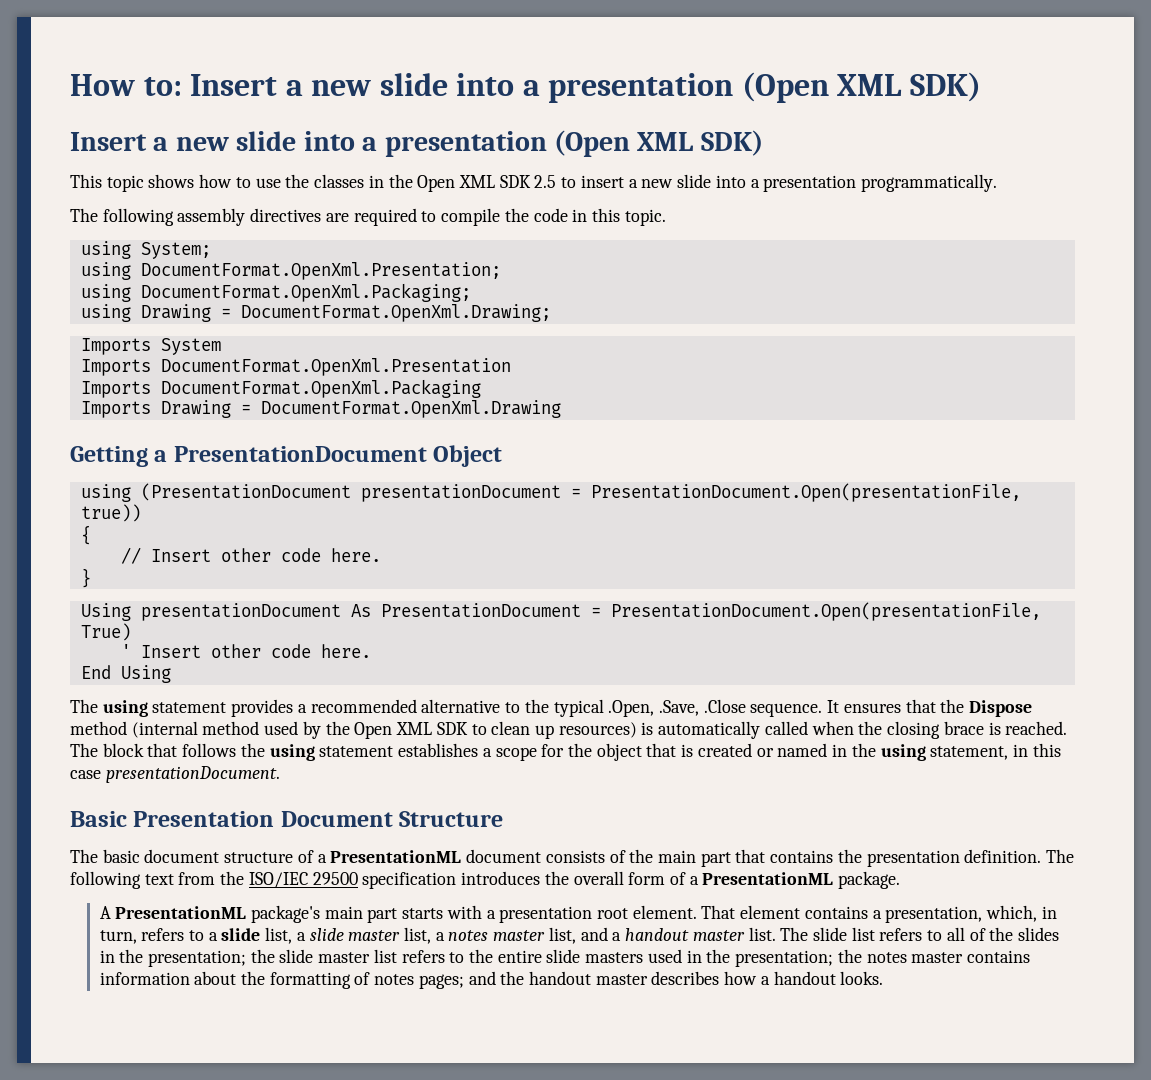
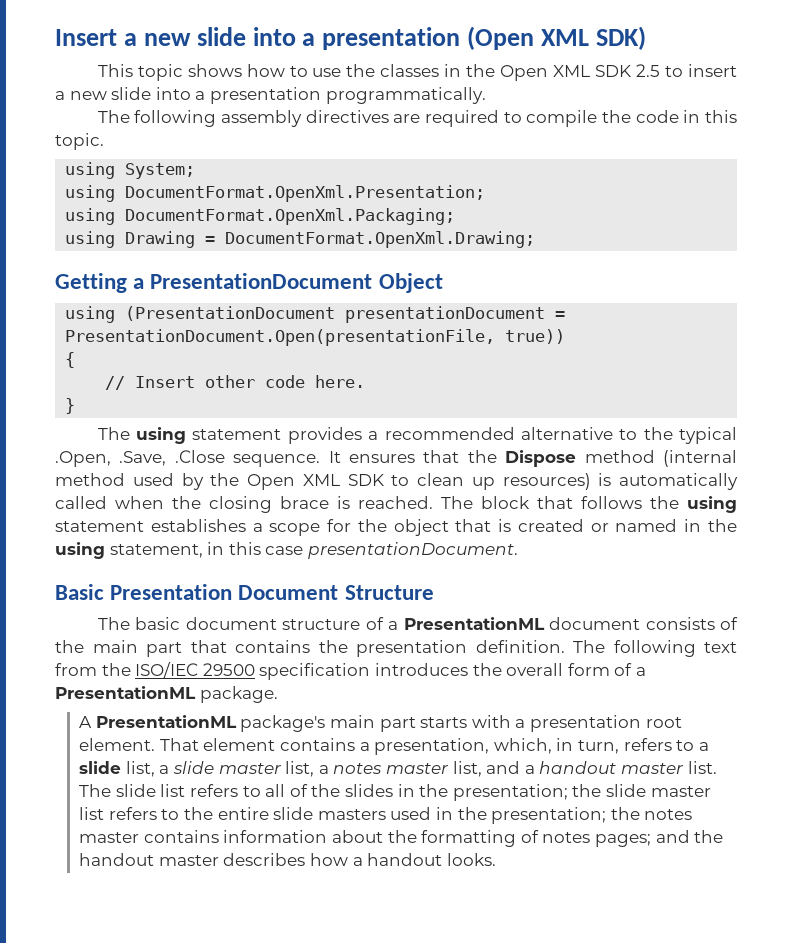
- How to: Insert a new slide into a presentation (Open XML SDK)
- Imports System
- Imports DocumentFormat.OpenXml.Presentation
- Imports DocumentFormat.OpenXml.Packaging
- Imports Drawing = DocumentFormat.OpenXml.Drawing
- Using presentationDocument As PresentationDocument = PresentationDocument.Open(presentationFile, True)
- ' Insert other code here.
- End Using

